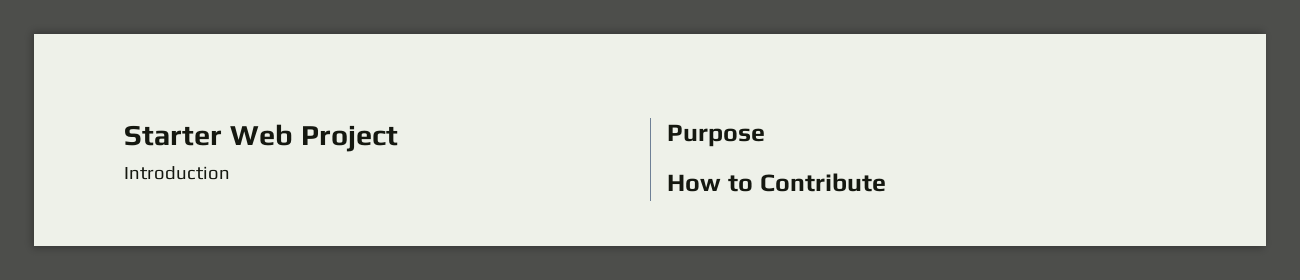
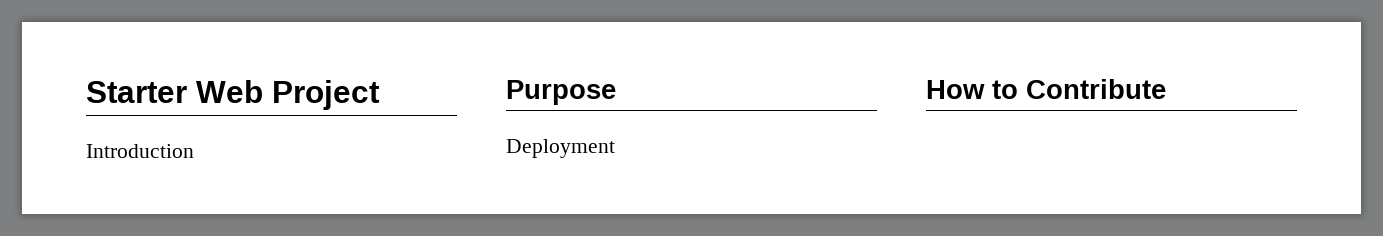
+ Deployment

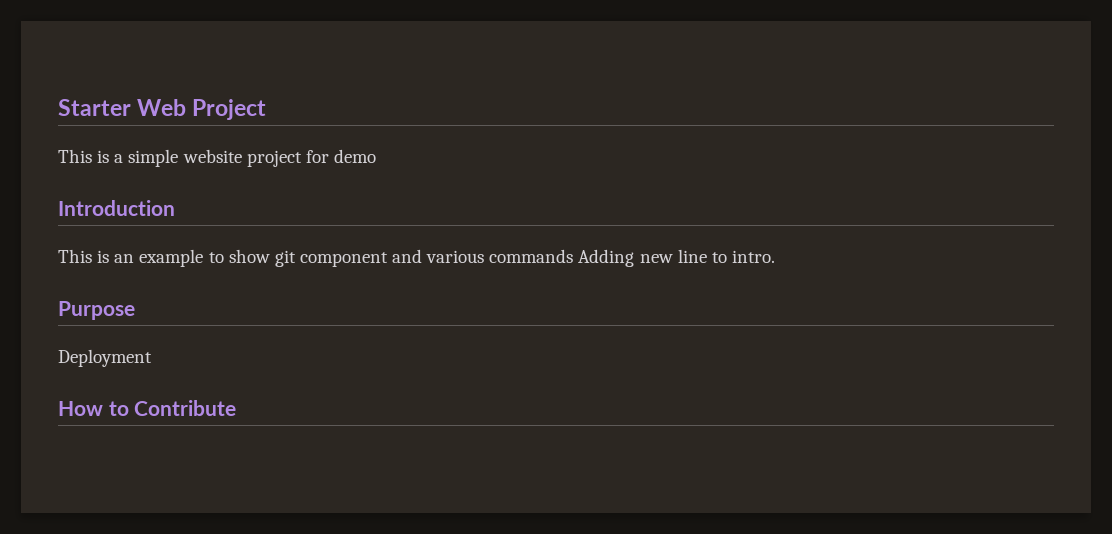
+ This is a simple website project for demo
  Introduction
+ This is an example to show git component and various commands Adding new line to intro.

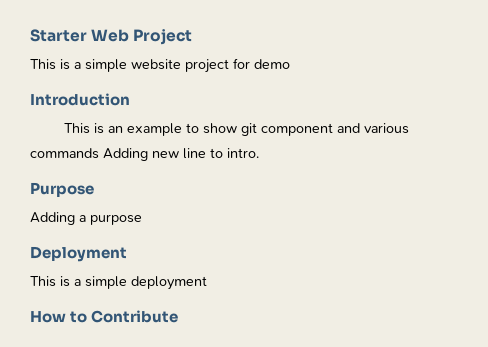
+ Adding a purpose
  Deployment
+ This is a simple deployment

